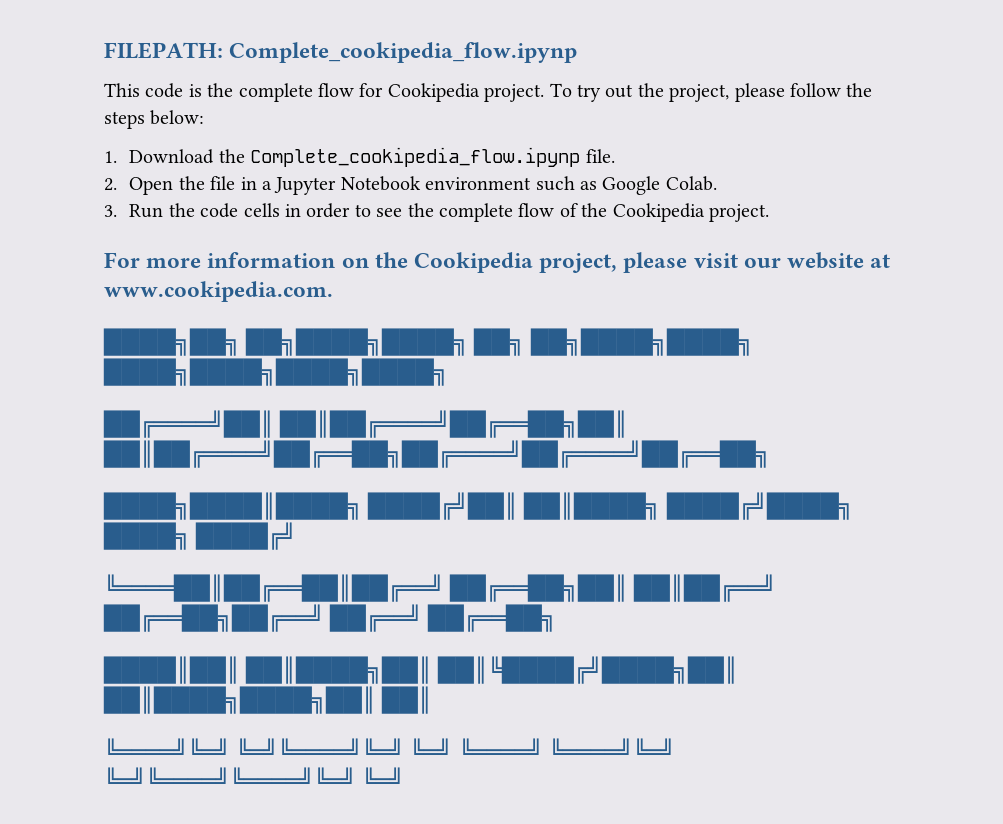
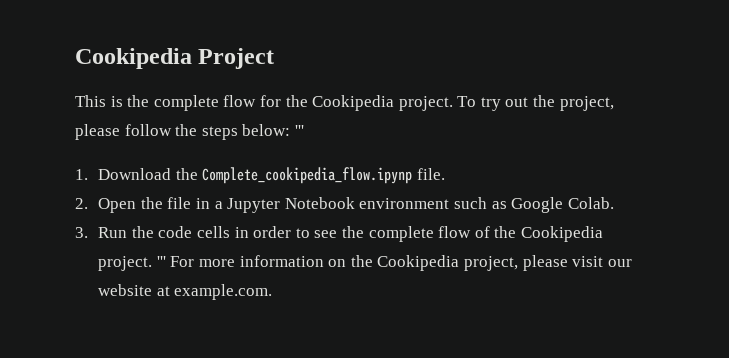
- FILEPATH: Complete_cookipedia_flow.ipynp
+ Cookipedia Project
- This code is the complete flow for Cookipedia project.
+ This is the complete flow for the Cookipedia project.
- To try out the project, please follow the steps below:
+ To try out the project, please follow the steps below: '''
- 3. Run the code cells in order to see the complete flow of the Cookipedia project.
- For more information on the Cookipedia project, please visit our website at www.cookipedia.com.
- ████╗██╗ ██╗████╗████╗ ██╗ ██╗████╗████╗ ████╗████╗████╗████╗
- ██╔════╝██║ ██║██╔════╝██╔══██╗██║ ██║██╔════╝██╔══██╗██╔════╝██╔════╝██╔══██╗
- ████╗████║████╗ ████╔╝██║ ██║████╗ ████╔╝████╗ ████╗ ████╔╝
- ╚════██║██╔══██║██╔══╝ ██╔══██╗██║ ██║██╔══╝ ██╔══██╗██╔══╝ ██╔══╝ ██╔══██╗
- ████║██║ ██║████╗██║ ██║╚████╔╝████╗██║ ██║████╗████╗██║ ██║
- ╚════╝╚═╝ ╚═╝╚════╝╚═╝ ╚═╝ ╚════╝ ╚════╝╚═╝ ╚═╝╚════╝╚════╝╚═╝ ╚═╝
+ 3. Run the code cells in order to see the complete flow of the Cookipedia project. ''' For more information on the Cookipedia project, please visit our website at example.com.

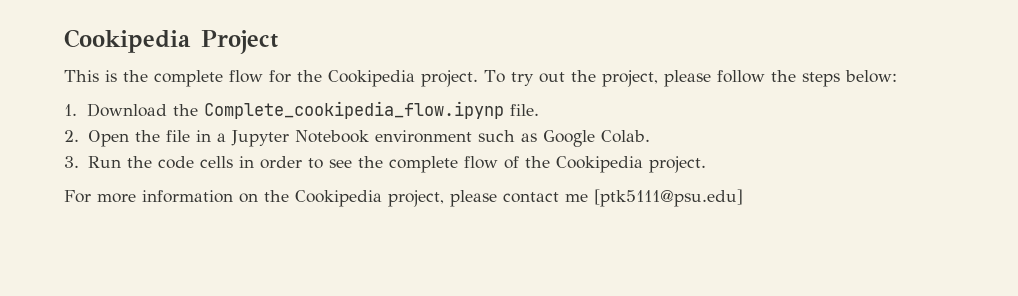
- To try out the project, please follow the steps below: '''
+ To try out the project, please follow the steps below:
- 3. Run the code cells in order to see the complete flow of the Cookipedia project. ''' For more information on the Cookipedia project, please visit our website at example.com.
+ 3. Run the code cells in order to see the complete flow of the Cookipedia project.
+ For more information on the Cookipedia project, please contact me [ptk5111@psu.edu]

